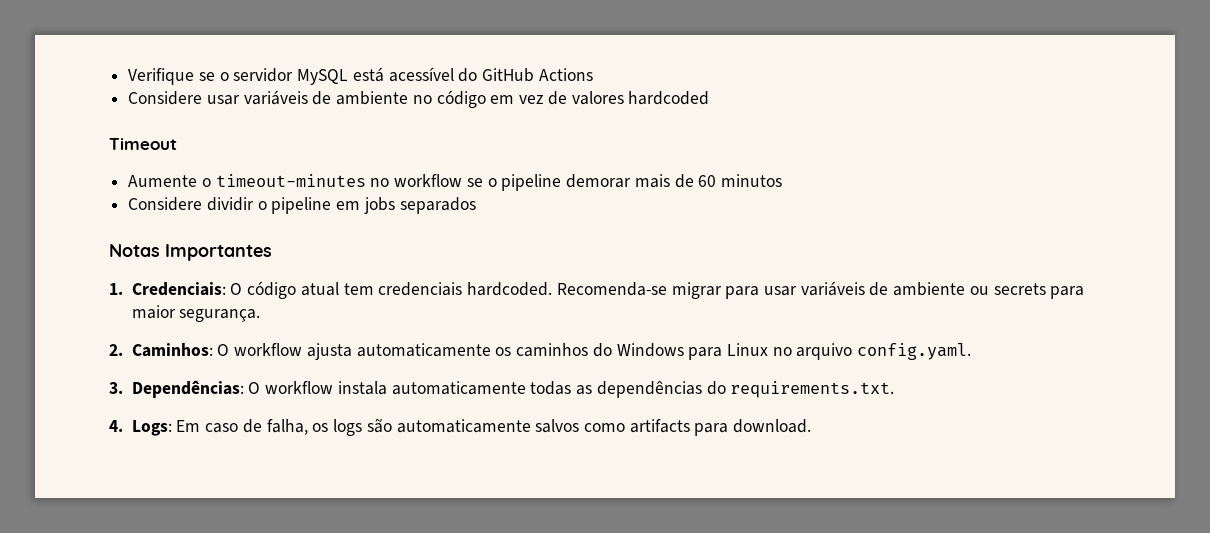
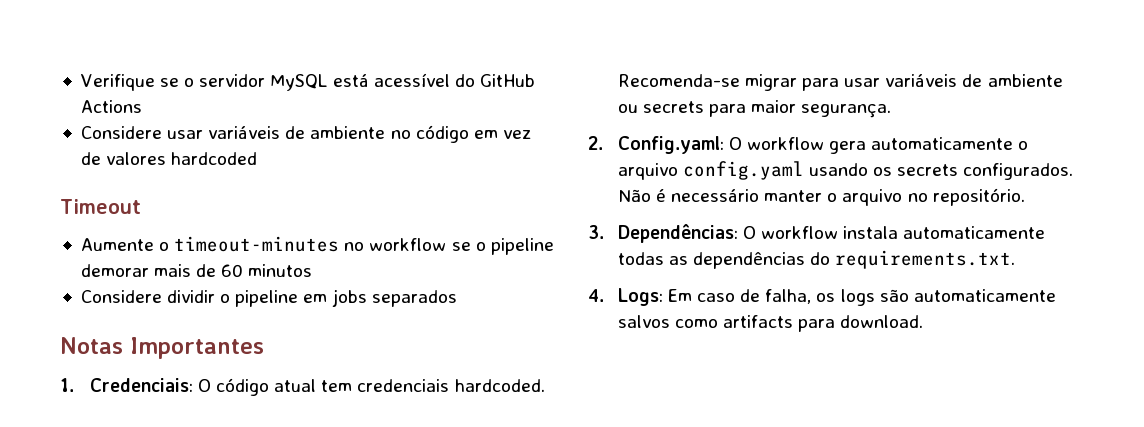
- 2. Caminhos: O workflow ajusta automaticamente os caminhos do Windows para Linux no arquivo config.yaml.
+ 2. Config.yaml: O workflow gera automaticamente o arquivo config.yaml usando os secrets configurados. Não é necessário manter o arquivo no repositório.

